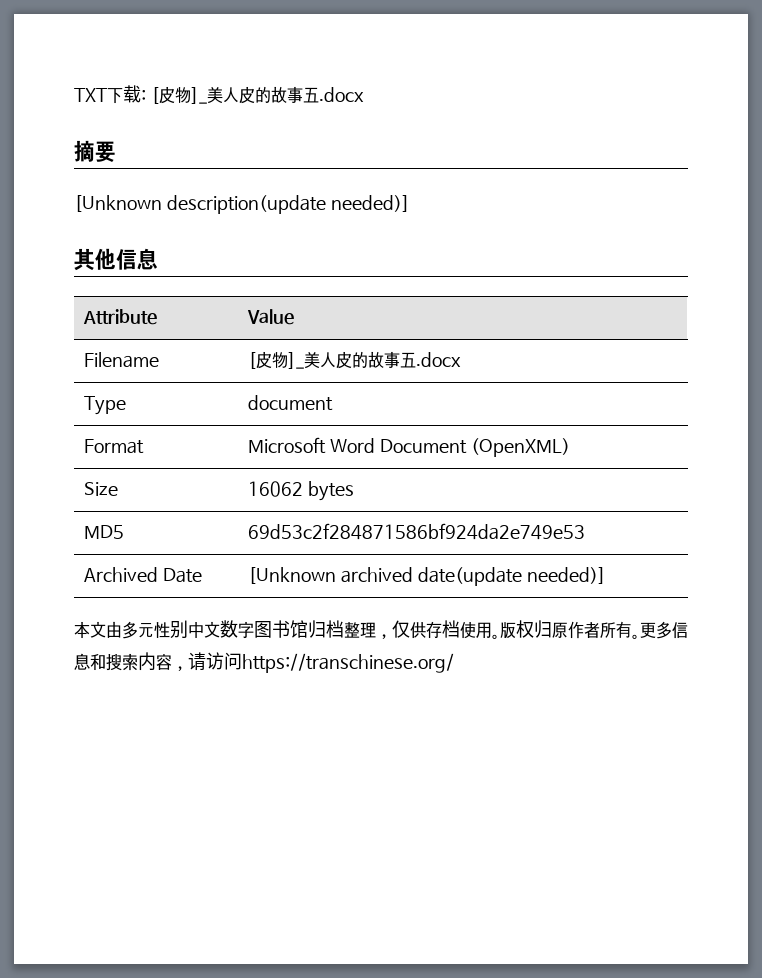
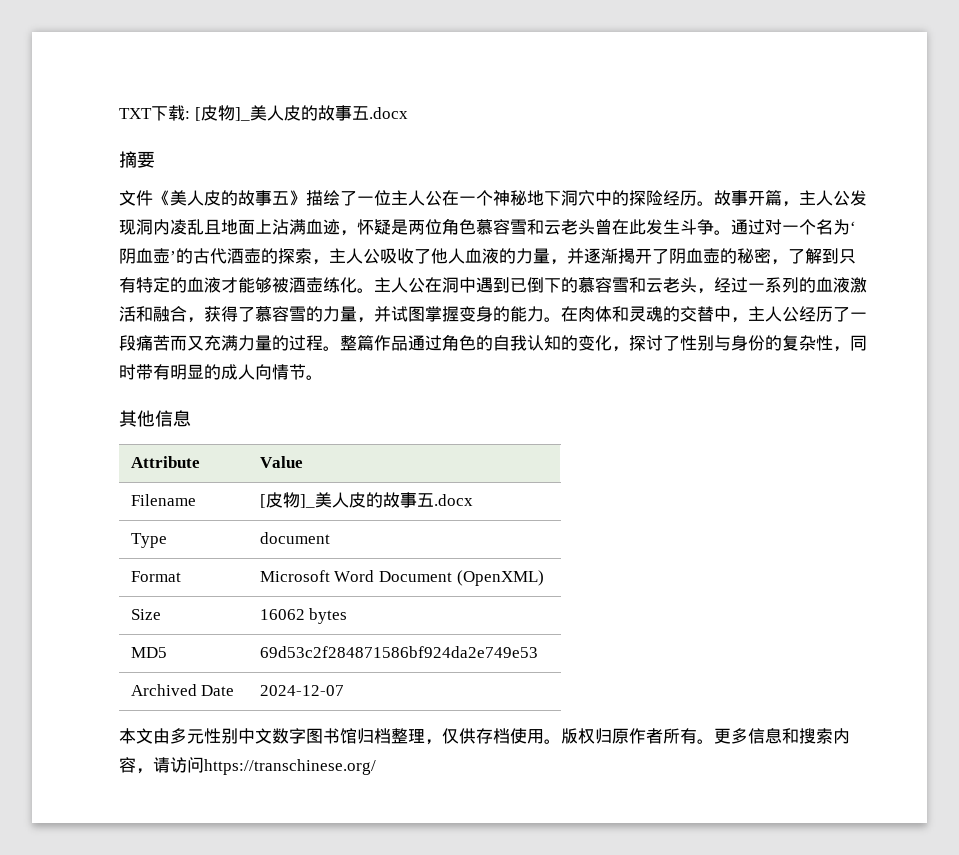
- [Unknown description(update needed)]
+ 文件《美人皮的故事五》描绘了一位主人公在一个神秘地下洞穴中的探险经历。故事开篇，主人公发现洞内凌乱且地面上沾满血迹，怀疑是两位角色慕容雪和云老头曾在此发生斗争。通过对一个名为‘阴血壶’的古代酒壶的探索，主人公吸收了他人血液的力量，并逐渐揭开了阴血壶的秘密，了解到只有特定的血液才能够被酒壶练化。主人公在洞中遇到已倒下的慕容雪和云老头，经过一系列的血液激活和融合，获得了慕容雪的力量，并试图掌握变身的能力。在肉体和灵魂的交替中，主人公经历了一段痛苦而又充满力量的过程。整篇作品通过角色的自我认知的变化，探讨了性别与身份的复杂性，同时带有明显的成人向情节。
- Archived Date | [Unknown archived date(update needed)]
+ Archived Date | 2024-12-07

